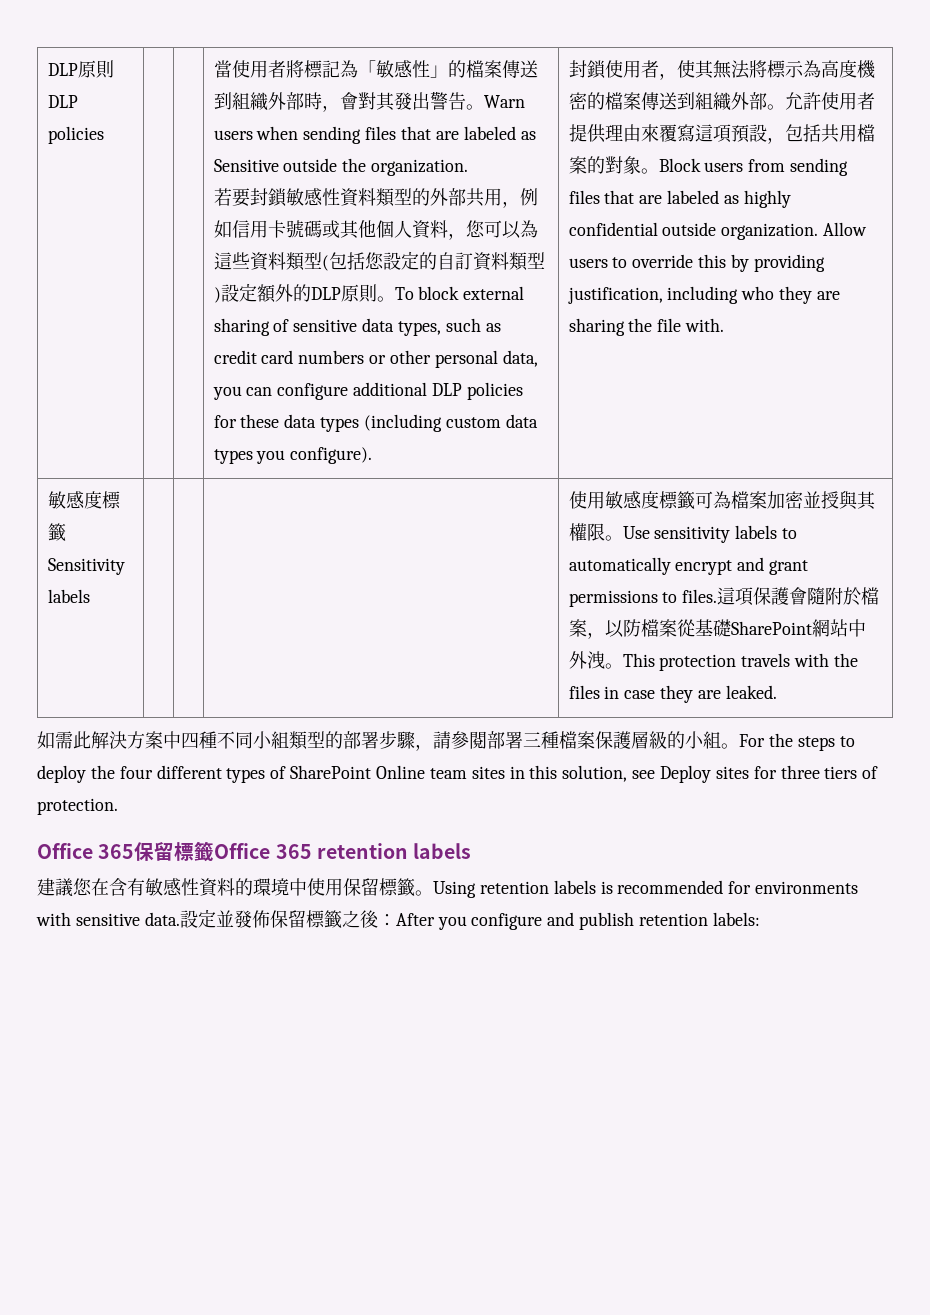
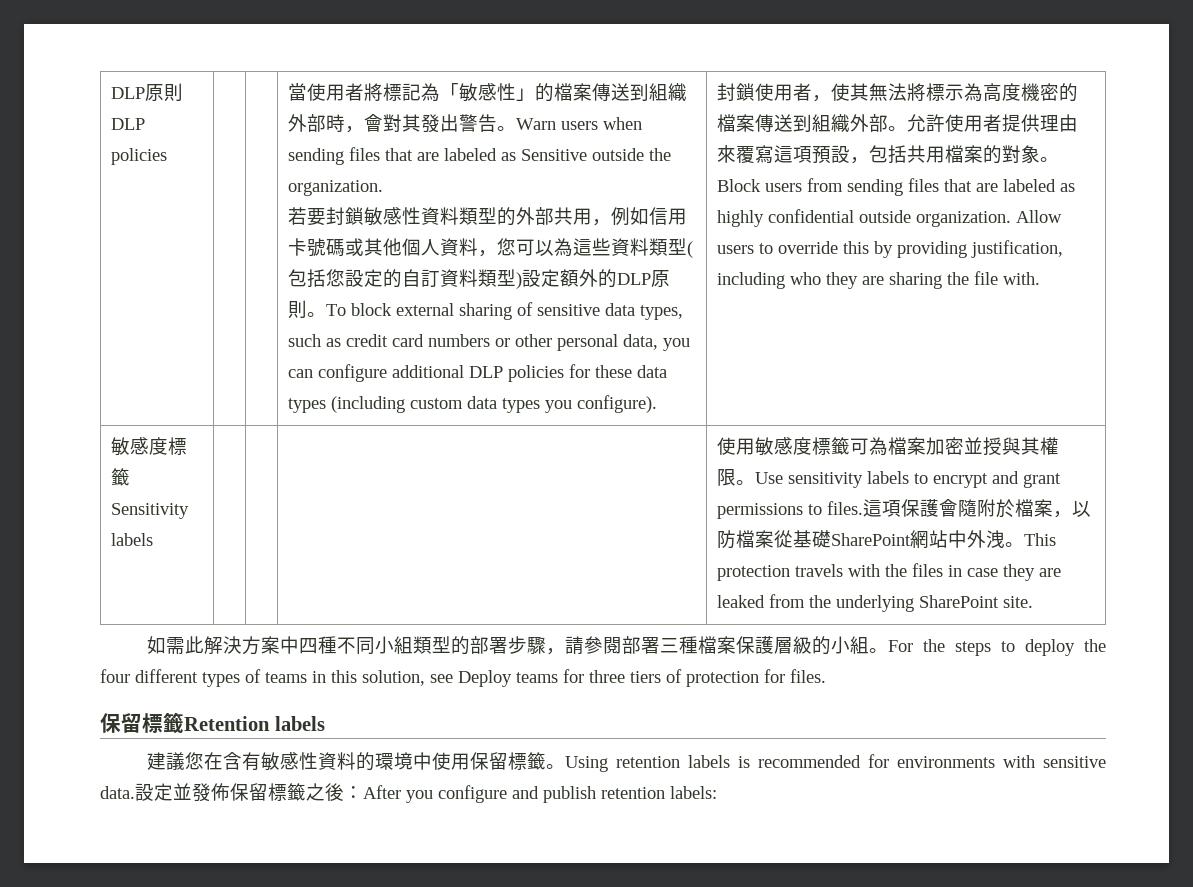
- Use sensitivity labels to automatically encrypt and grant permissions to files.
+ Use sensitivity labels to encrypt and grant permissions to files.
- This protection travels with the files in case they are leaked.
+ This protection travels with the files in case they are leaked from the underlying SharePoint site.
- For the steps to deploy the four different types of SharePoint Online team sites in this solution, see Deploy sites for three tiers of protection.
- Office 365保留標籤Office 365 retention labels
+ For the steps to deploy the four different types of teams in this solution, see Deploy teams for three tiers of protection for files.
+ 保留標籤Retention labels

